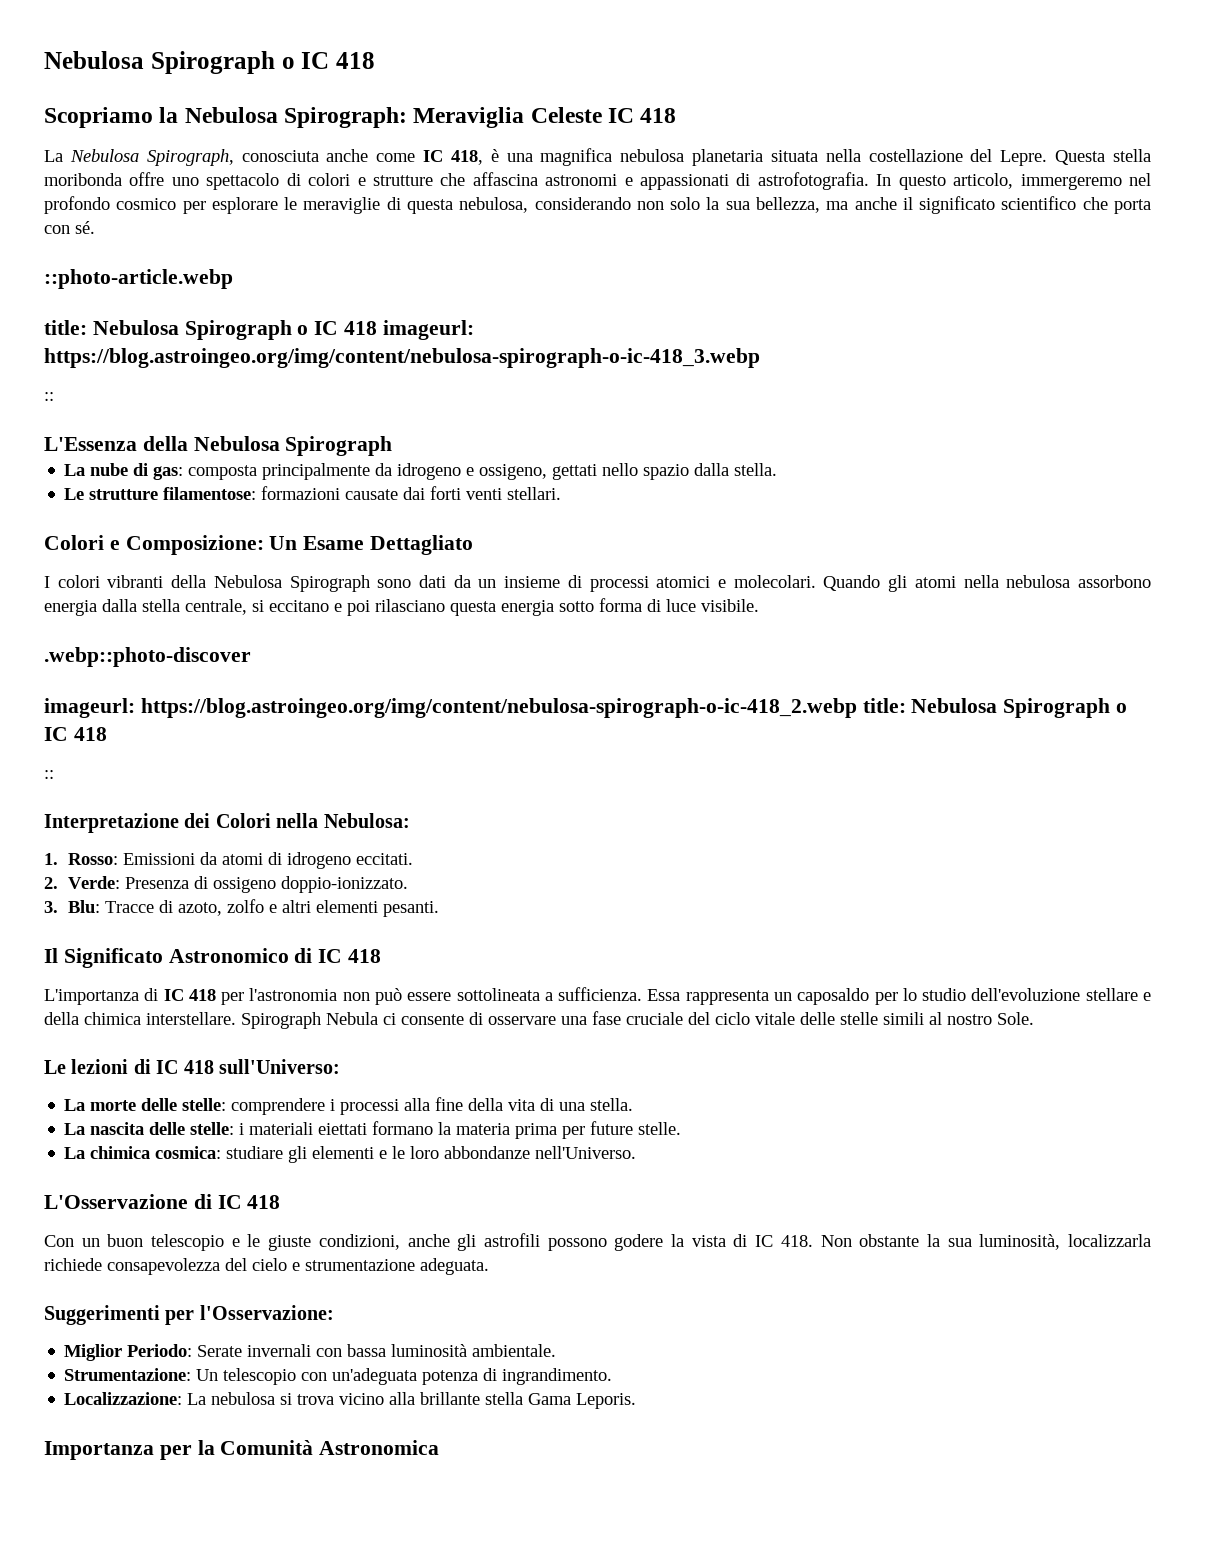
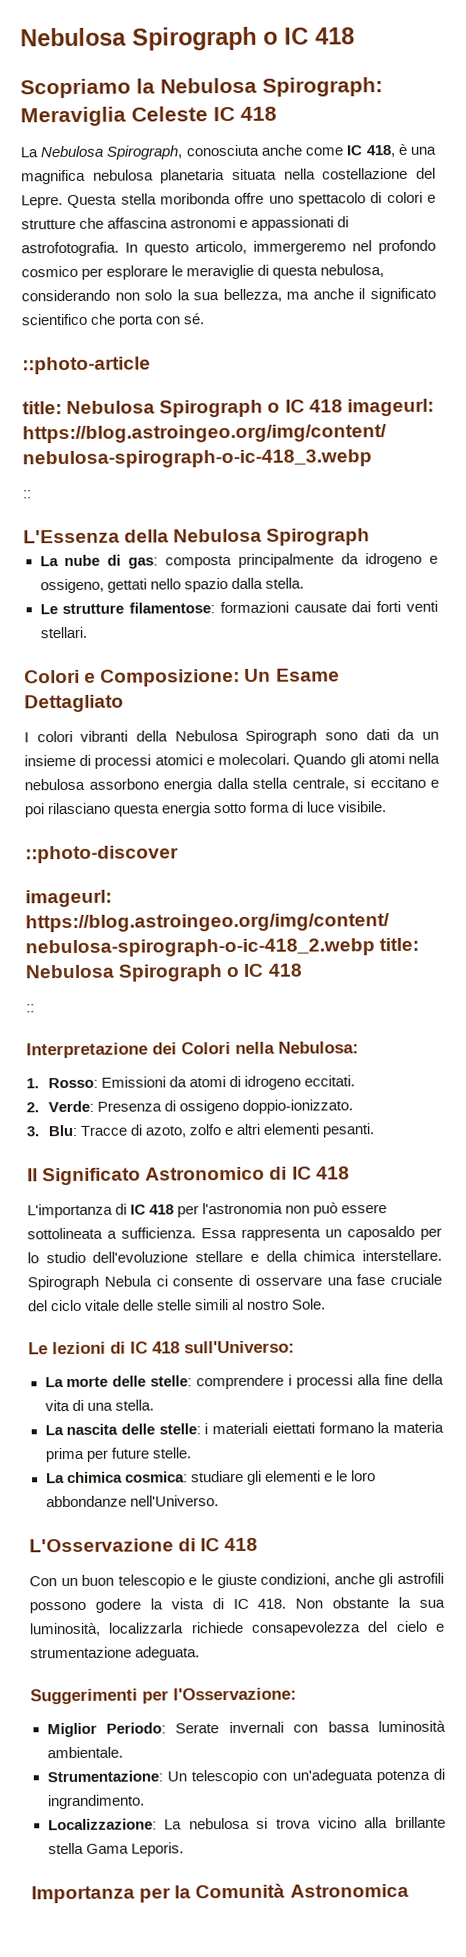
- ::photo-article.webp
+ ::photo-article
- .webp::photo-discover
+ ::photo-discover

